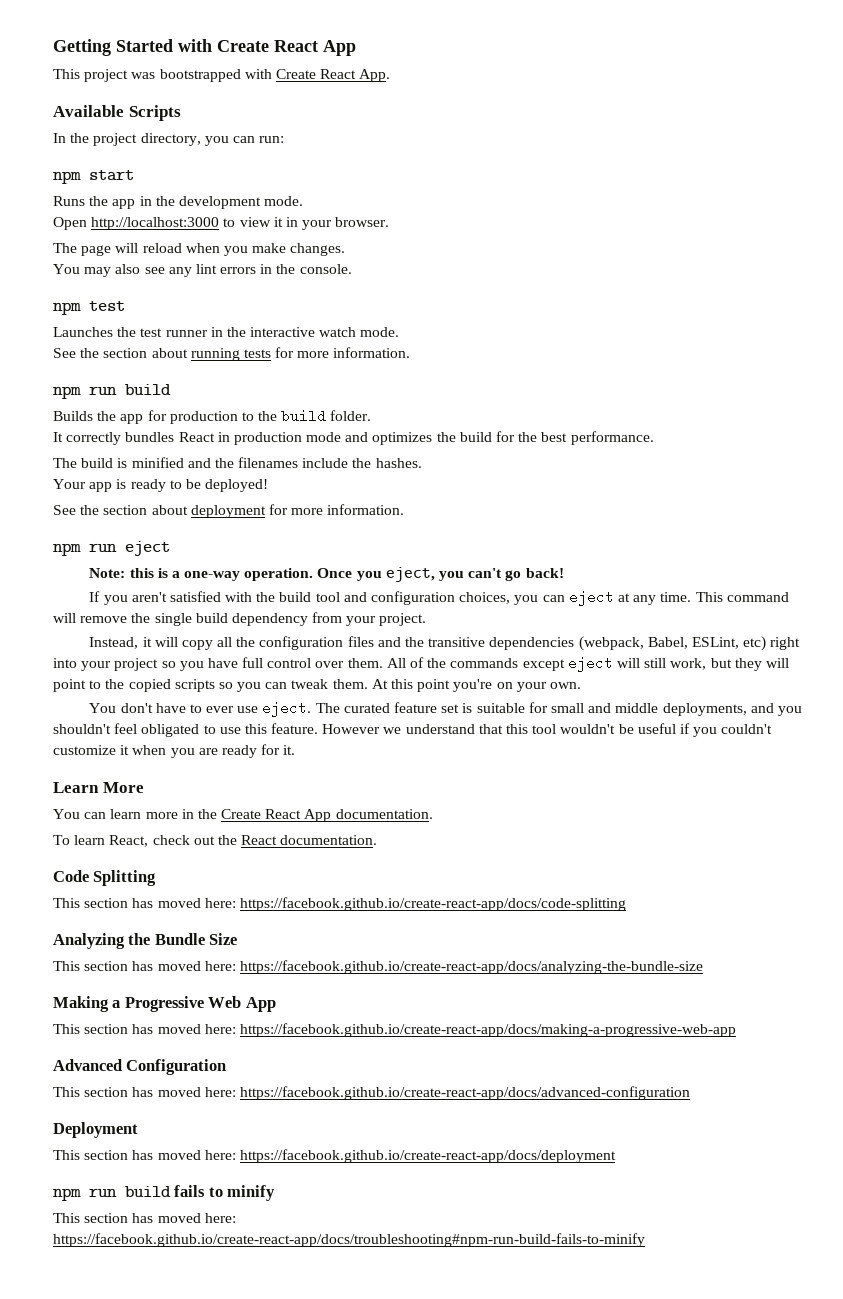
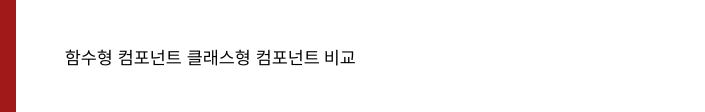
- Getting Started with Create React App
- This project was bootstrapped with Create React App.
- Available Scripts
- In the project directory, you can run:
- npm start
- Runs the app in the development mode.
- Open http://localhost:3000 to view it in your browser.
- The page will reload when you make changes.
- You may also see any lint errors in the console.
- npm test
- Launches the test runner in the interactive watch mode.
- See the section about running tests for more information.
- npm run build
- Builds the app for production to the build folder.
- It correctly bundles React in production mode and optimizes the build for the best performance.
- The build is minified and the filenames include the hashes.
- Your app is ready to be deployed!
- See the section about deployment for more information.
- npm run eject
- Note: this is a one-way operation. Once you eject, you can't go back!
- If you aren't satisfied with the build tool and configuration choices, you can eject at any time. This command will remove the single build dependency from your project.
- Instead, it will copy all the configuration files and the transitive dependencies (webpack, Babel, ESLint, etc) right into your project so you have full control over them. All of the commands except eject will still work, but they will point to the copied scripts so you can tweak them. At this point you're on your own.
- You don't have to ever use eject. The curated feature set is suitable for small and middle deployments, and you shouldn't feel obligated to use this feature. However we understand that this tool wouldn't be useful if you couldn't customize it when you are ready for it.
- Learn More
- You can learn more in the Create React App documentation.
- To learn React, check out the React documentation.
- Code Splitting
- This section has moved here: https://facebook.github.io/create-react-app/docs/code-splitting
- Analyzing the Bundle Size
- This section has moved here: https://facebook.github.io/create-react-app/docs/analyzing-the-bundle-size
- Making a Progressive Web App
- This section has moved here: https://facebook.github.io/create-react-app/docs/making-a-progressive-web-app
- Advanced Configuration
- This section has moved here: https://facebook.github.io/create-react-app/docs/advanced-configuration
- Deployment
- This section has moved here: https://facebook.github.io/create-react-app/docs/deployment
- npm run build fails to minify
- This section has moved here: https://facebook.github.io/create-react-app/docs/troubleshooting#npm-run-build-fails-to-minify
+ 함수형 컴포넌트 클래스형 컴포넌트 비교

